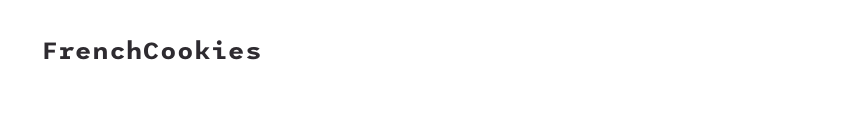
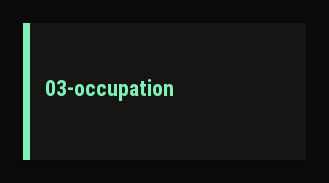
- FrenchCookies
+ 03-occupation

